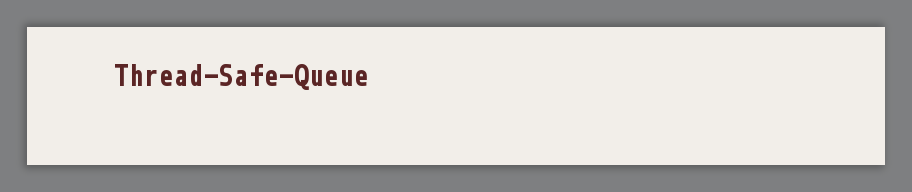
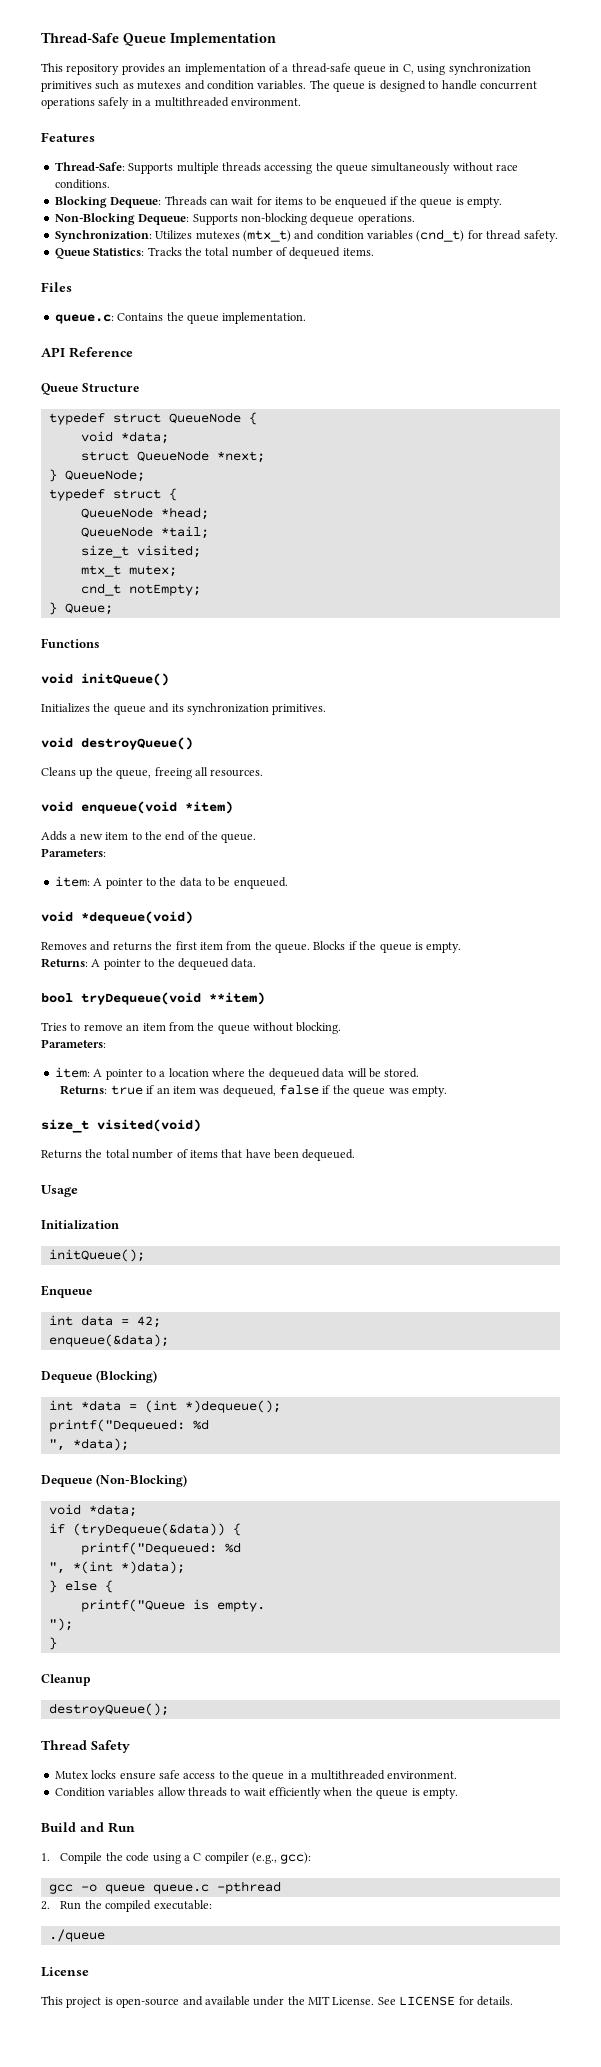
- Thread-Safe-Queue
+ Thread-Safe Queue Implementation
+ This repository provides an implementation of a thread-safe queue in C, using synchronization primitives such as mutexes and condition variables. The queue is designed to handle concurrent operations safely in a multithreaded environment.
+ Features
+ Thread-Safe: Supports multiple threads accessing the queue simultaneously without race conditions.
+ Blocking Dequeue: Threads can wait for items to be enqueued if the queue is empty.
+ Non-Blocking Dequeue: Supports non-blocking dequeue operations.
+ Synchronization: Utilizes mutexes (mtx_t) and condition variables (cnd_t) for thread safety.
+ Queue Statistics: Tracks the total number of dequeued items.
+ Files
+ queue.c: Contains the queue implementation.
+ API Reference
+ Queue Structure
+ typedef struct QueueNode {
+ void *data;
+ struct QueueNode *next;
+ } QueueNode;
+ typedef struct {
+ QueueNode *head;
+ QueueNode *tail;
+ size_t visited;
+ mtx_t mutex;
+ cnd_t notEmpty;
+ } Queue;
+ Functions
+ void initQueue()
+ Initializes the queue and its synchronization primitives.
+ void destroyQueue()
+ Cleans up the queue, freeing all resources.
+ void enqueue(void *item)
+ Adds a new item to the end of the queue.
+ Parameters:
+ item: A pointer to the data to be enqueued.
+ void *dequeue(void)
+ Removes and returns the first item from the queue. Blocks if the queue is empty.
+ Returns: A pointer to the dequeued data.
+ bool tryDequeue(void **item)
+ Tries to remove an item from the queue without blocking.
+ Parameters:
+ item: A pointer to a location where the dequeued data will be stored.
+ Returns: true if an item was dequeued, false if the queue was empty.
+ size_t visited(void)
+ Returns the total number of items that have been dequeued.
+ Usage
+ Initialization
+ initQueue();
+ Enqueue
+ int data = 42;
+ enqueue(&data);
+ Dequeue (Blocking)
+ int *data = (int *)dequeue();
+ printf("Dequeued: %d
+ ", *data);
+ Dequeue (Non-Blocking)
+ void *data;
+ if (tryDequeue(&data)) {
+ printf("Dequeued: %d
+ ", *(int *)data);
+ } else {
+ printf("Queue is empty.
+ ");
+ }
+ Cleanup
+ destroyQueue();
+ Thread Safety
+ Mutex locks ensure safe access to the queue in a multithreaded environment.
+ Condition variables allow threads to wait efficiently when the queue is empty.
+ Build and Run
+ 1. Compile the code using a C compiler (e.g., gcc):
+ gcc -o queue queue.c -pthread
+ 2. Run the compiled executable:
+ ./queue
+ License
+ This project is open-source and available under the MIT License. See LICENSE for details.

